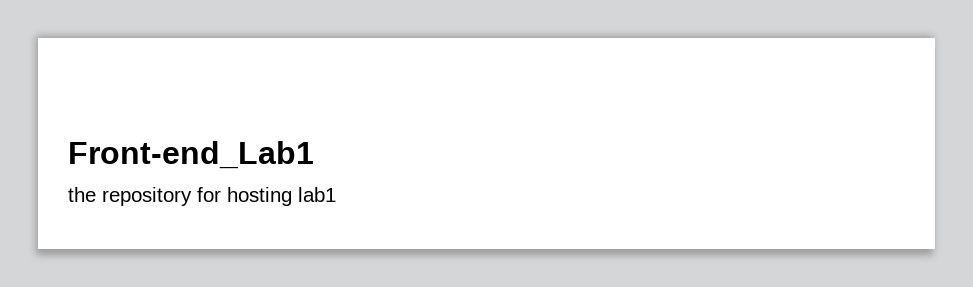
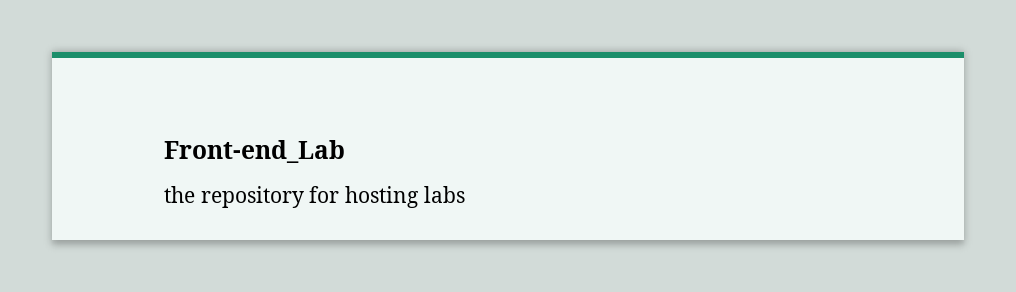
- Front-end_Lab1
+ Front-end_Lab
- the repository for hosting lab1
+ the repository for hosting labs

